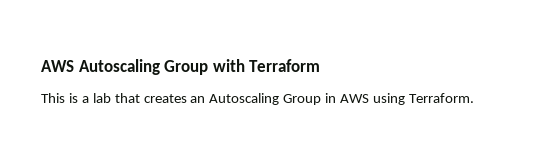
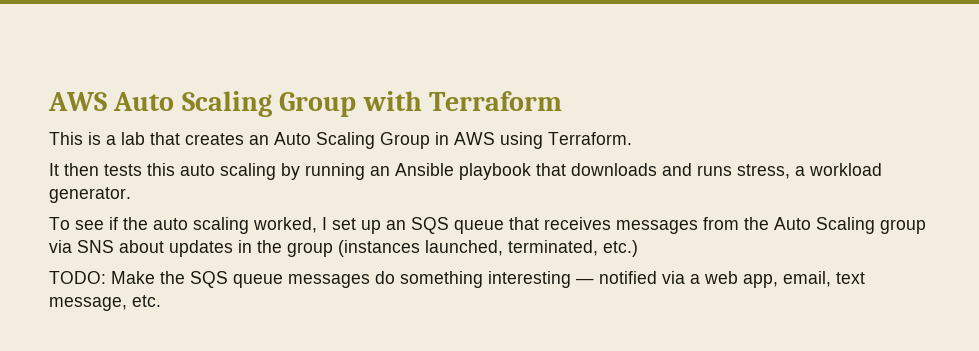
- AWS Autoscaling Group with Terraform
+ AWS Auto Scaling Group with Terraform
- This is a lab that creates an Autoscaling Group in AWS using Terraform.
+ This is a lab that creates an Auto Scaling Group in AWS using Terraform.
+ It then tests this auto scaling by running an Ansible playbook that downloads and runs stress, a workload generator.
+ To see if the auto scaling worked, I set up an SQS queue that receives messages from the Auto Scaling group via SNS about updates in the group (instances launched, terminated, etc.)
+ TODO: Make the SQS queue messages do something interesting — notified via a web app, email, text message, etc.

